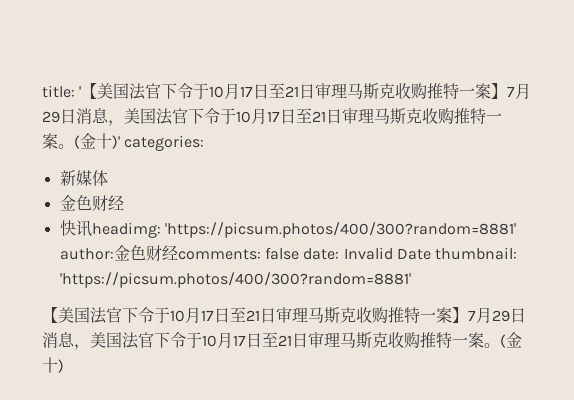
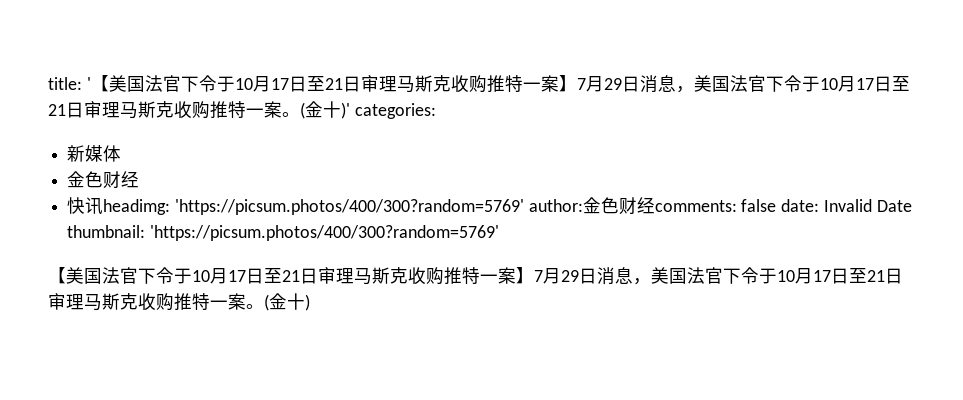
- 快讯headimg: 'https://picsum.photos/400/300?random=8881' author:金色财经comments: false date: Invalid Date thumbnail: 'https://picsum.photos/400/300?random=8881'
+ 快讯headimg: 'https://picsum.photos/400/300?random=5769' author:金色财经comments: false date: Invalid Date thumbnail: 'https://picsum.photos/400/300?random=5769'

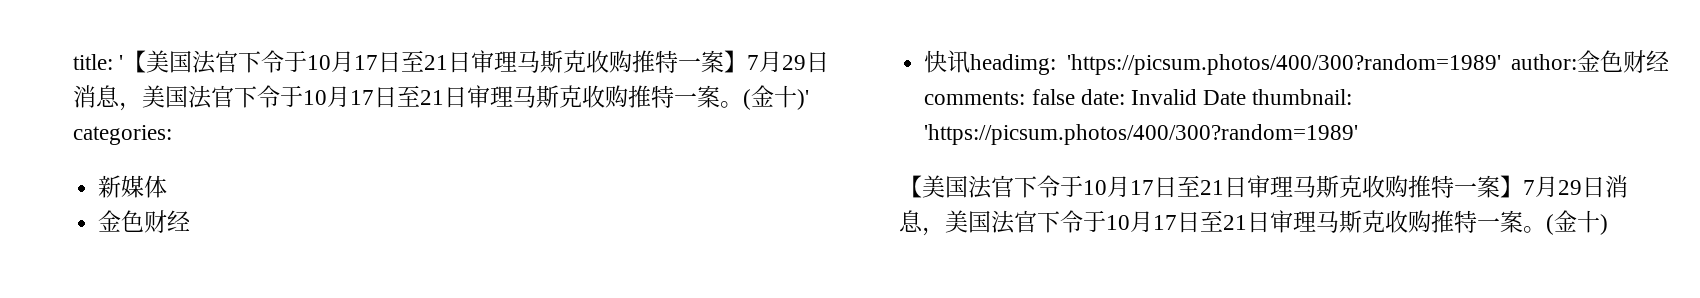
- 快讯headimg: 'https://picsum.photos/400/300?random=5769' author:金色财经comments: false date: Invalid Date thumbnail: 'https://picsum.photos/400/300?random=5769'
+ 快讯headimg: 'https://picsum.photos/400/300?random=1989' author:金色财经comments: false date: Invalid Date thumbnail: 'https://picsum.photos/400/300?random=1989'

